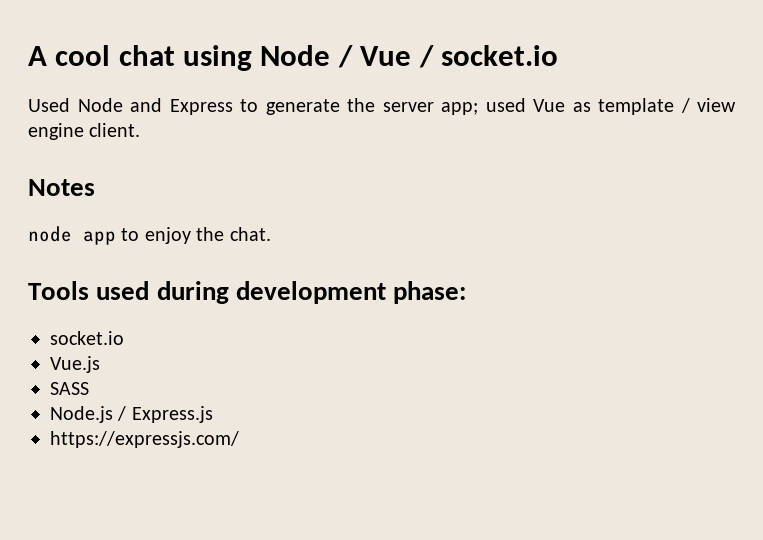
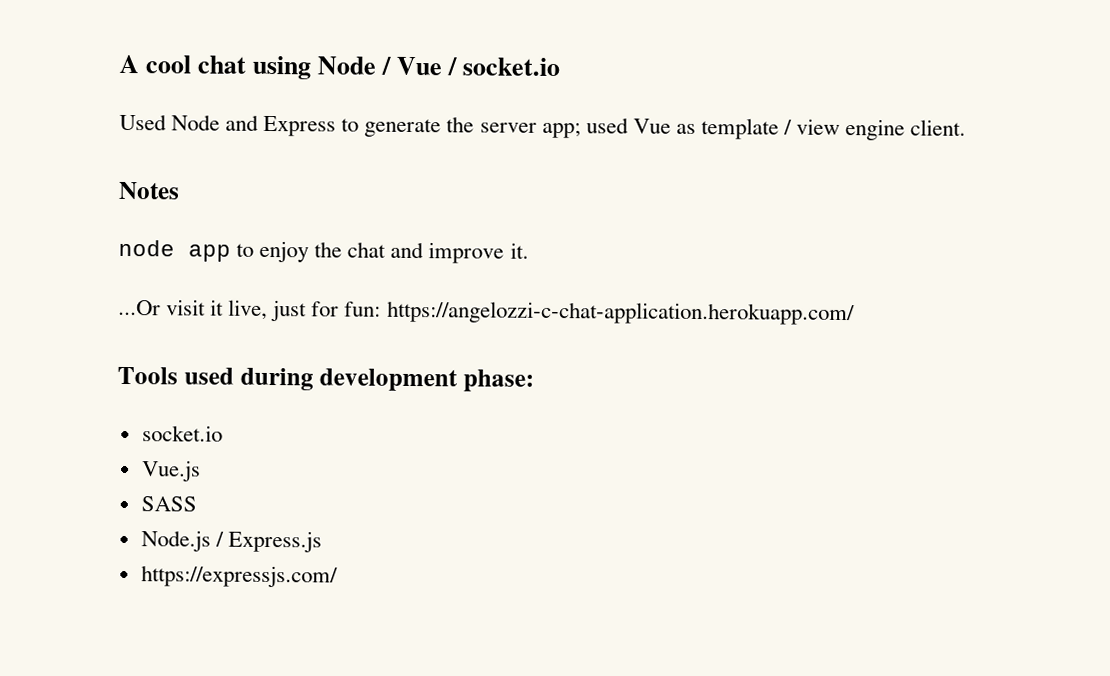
- node app to enjoy the chat.
+ node app to enjoy the chat and improve it.
+ ...Or visit it live, just for fun: https://angelozzi-c-chat-application.herokuapp.com/

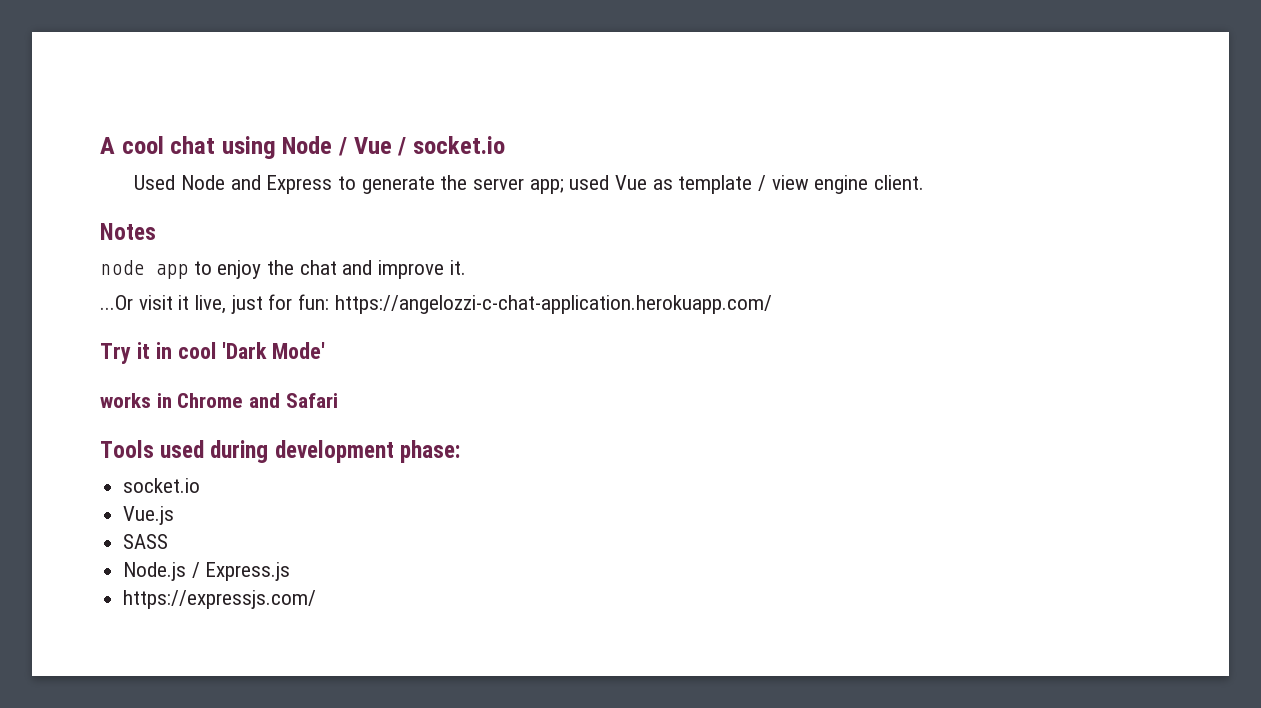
+ Try it in cool 'Dark Mode'
+ works in Chrome and Safari

